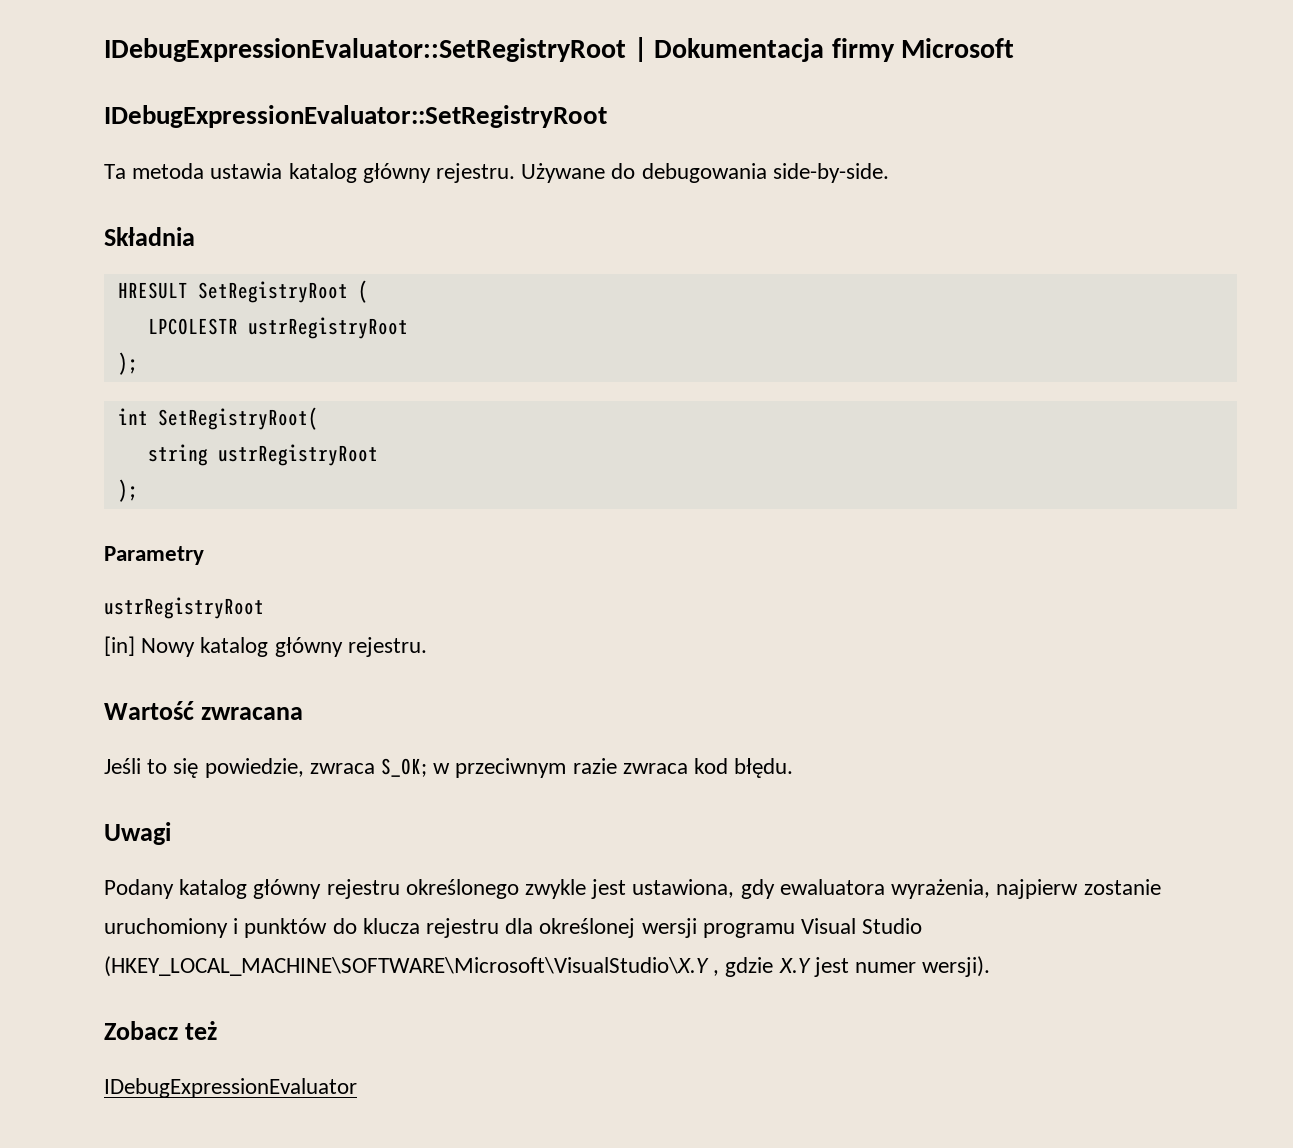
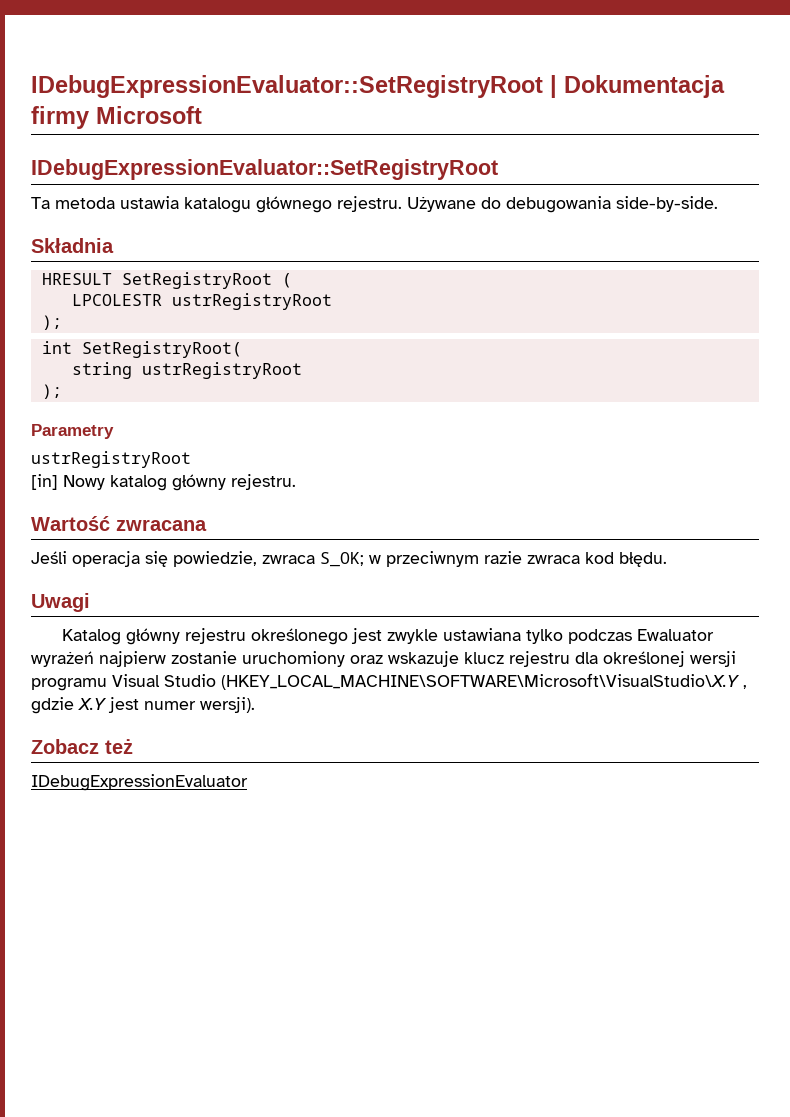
- Ta metoda ustawia katalog główny rejestru.
+ Ta metoda ustawia katalogu głównego rejestru.
- Jeśli to się powiedzie, zwraca S_OK; w przeciwnym razie zwraca kod błędu.
+ Jeśli operacja się powiedzie, zwraca S_OK; w przeciwnym razie zwraca kod błędu.
- Podany katalog główny rejestru określonego zwykle jest ustawiona, gdy ewaluatora wyrażenia, najpierw zostanie uruchomiony i punktów do klucza rejestru dla określonej wersji programu Visual Studio (HKEY_LOCAL_MACHINE\SOFTWARE\Microsoft\VisualStudio\X.Y , gdzie X.Y jest numer wersji).
+ Katalog główny rejestru określonego jest zwykle ustawiana tylko podczas Ewaluator wyrażeń najpierw zostanie uruchomiony oraz wskazuje klucz rejestru dla określonej wersji programu Visual Studio (HKEY_LOCAL_MACHINE\SOFTWARE\Microsoft\VisualStudio\X.Y , gdzie X.Y jest numer wersji).

